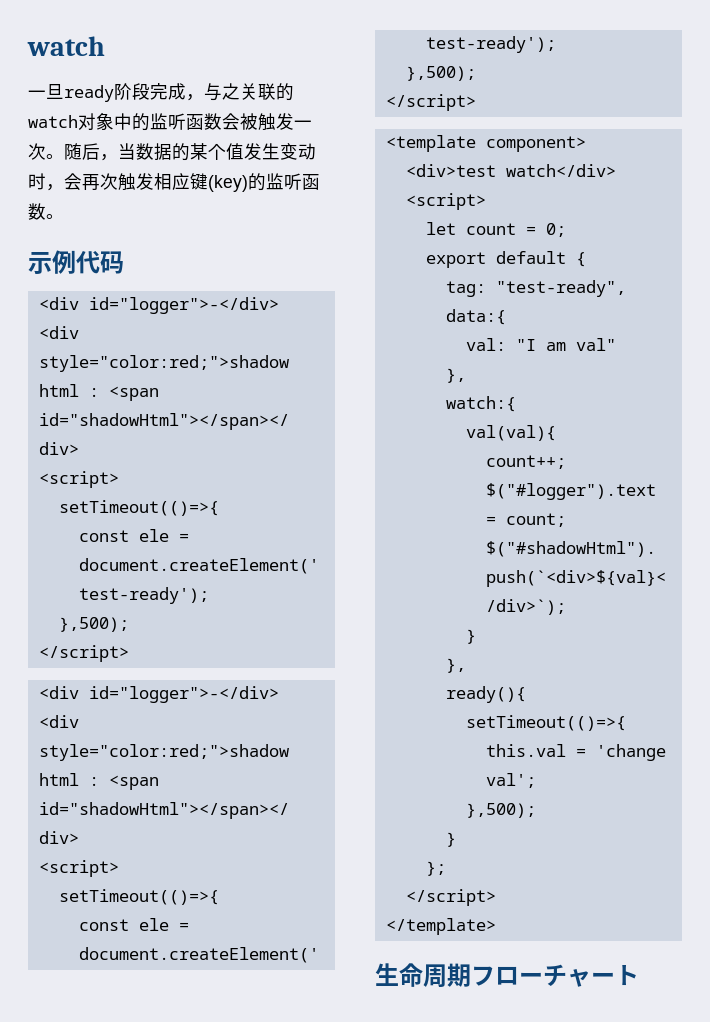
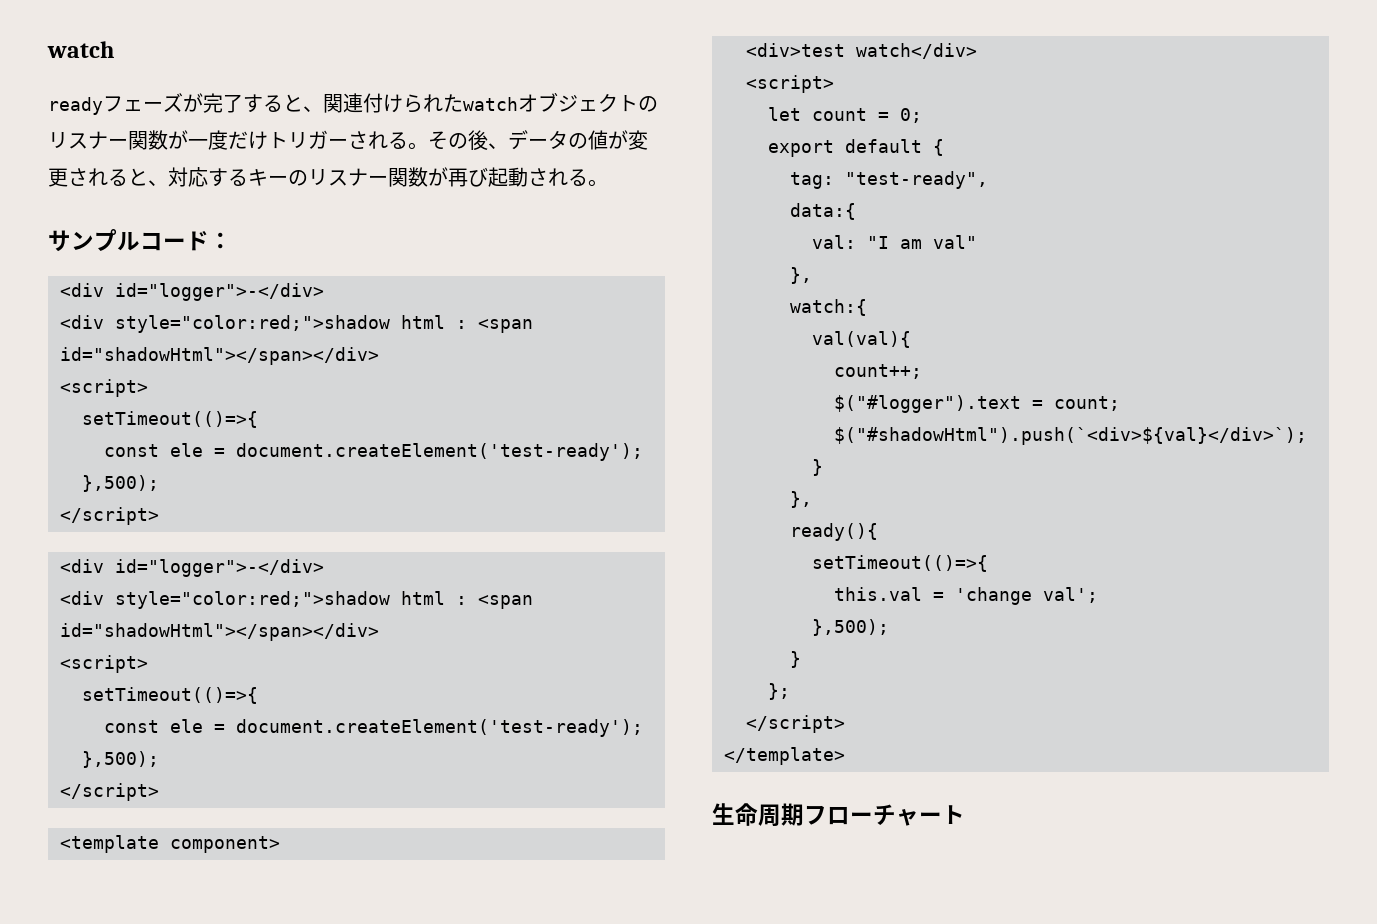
- 一旦ready阶段完成，与之关联的watch对象中的监听函数会被触发一次。随后，当数据的某个值发生变动时，会再次触发相应键(key)的监听函数。
- 示例代码
+ readyフェーズが完了すると、関連付けられたwatchオブジェクトのリスナー関数が一度だけトリガーされる。その後、データの値が変更されると、対応するキーのリスナー関数が再び起動される。
+ サンプルコード：

